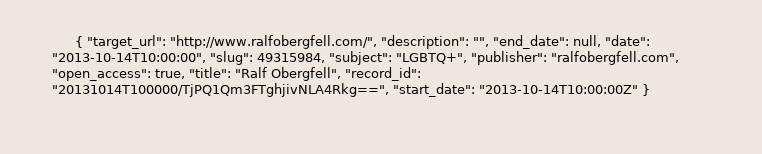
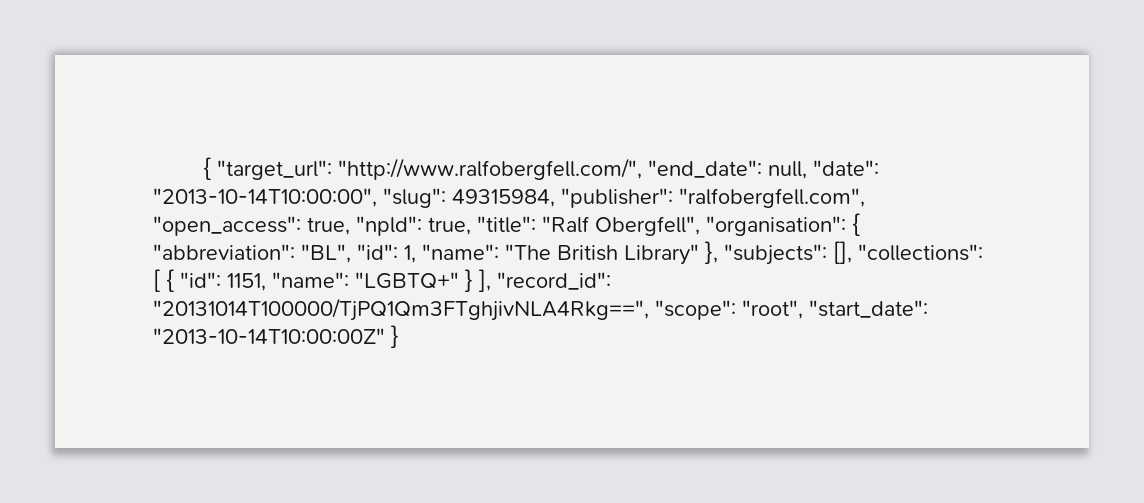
- { "target_url": "http://www.ralfobergfell.com/", "description": "", "end_date": null, "date": "2013-10-14T10:00:00", "slug": 49315984, "subject": "LGBTQ+", "publisher": "ralfobergfell.com", "open_access": true, "title": "Ralf Obergfell", "record_id": "20131014T100000/TjPQ1Qm3FTghjivNLA4Rkg==", "start_date": "2013-10-14T10:00:00Z" }
+ { "target_url": "http://www.ralfobergfell.com/", "end_date": null, "date": "2013-10-14T10:00:00", "slug": 49315984, "publisher": "ralfobergfell.com", "open_access": true, "npld": true, "title": "Ralf Obergfell", "organisation": { "abbreviation": "BL", "id": 1, "name": "The British Library" }, "subjects": [], "collections": [ { "id": 1151, "name": "LGBTQ+" } ], "record_id": "20131014T100000/TjPQ1Qm3FTghjivNLA4Rkg==", "scope": "root", "start_date": "2013-10-14T10:00:00Z" }

